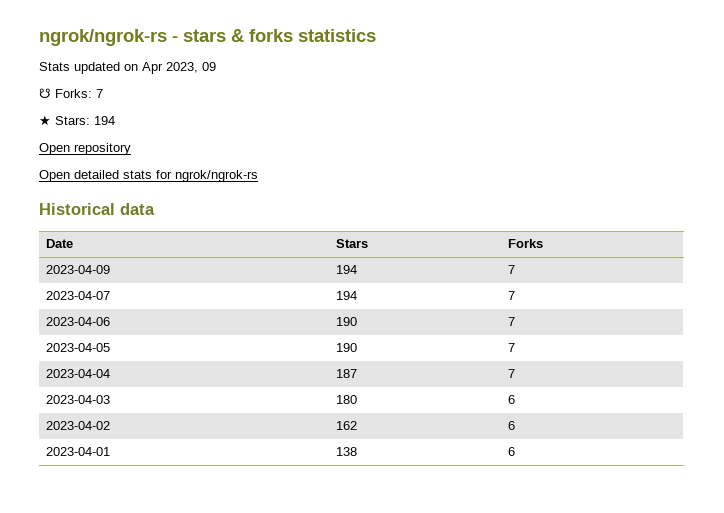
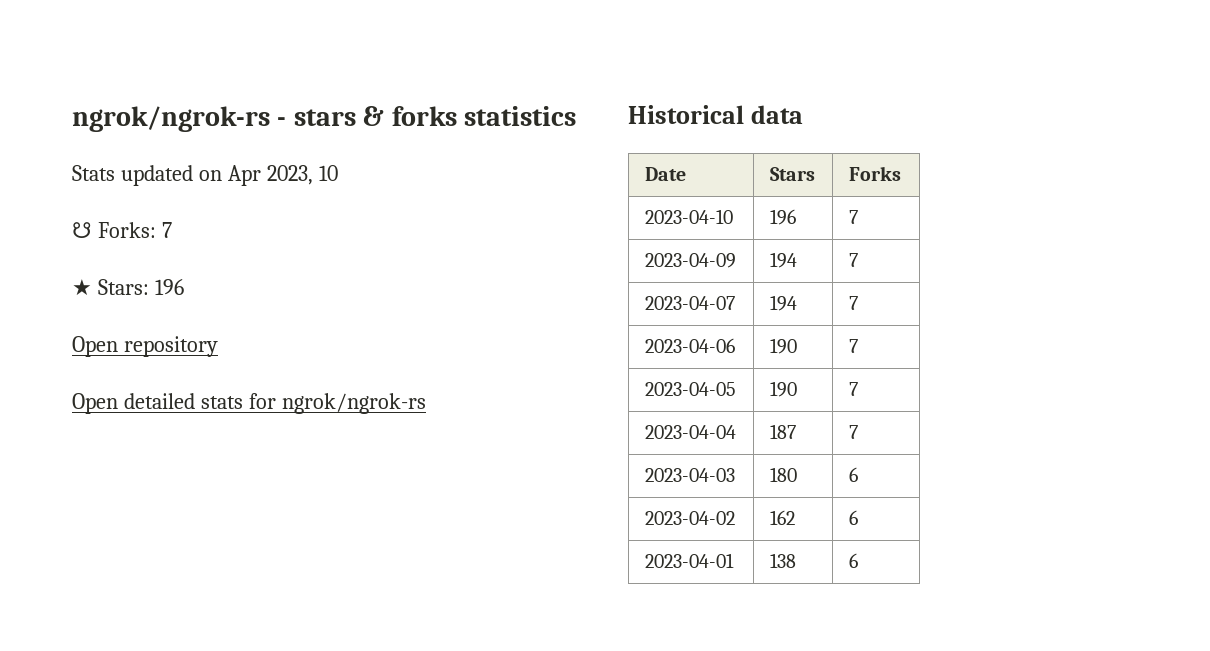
- Stats updated on Apr 2023, 09
+ Stats updated on Apr 2023, 10
- ★ Stars: 194
+ ★ Stars: 196
+ 2023-04-10 | 196 | 7

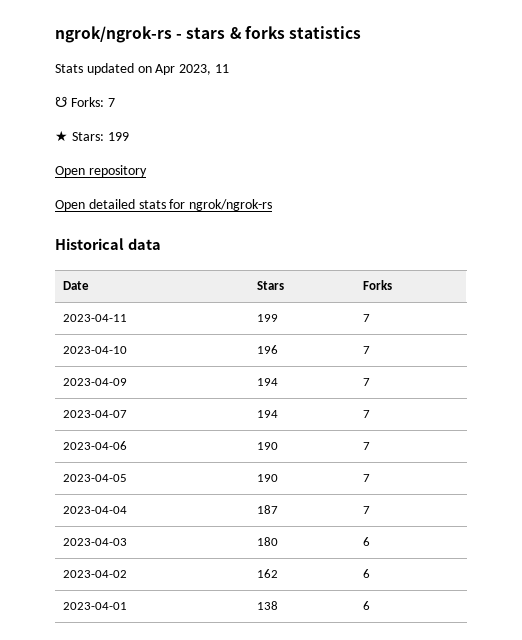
- Stats updated on Apr 2023, 10
+ Stats updated on Apr 2023, 11
- ★ Stars: 196
+ ★ Stars: 199
+ 2023-04-11 | 199 | 7

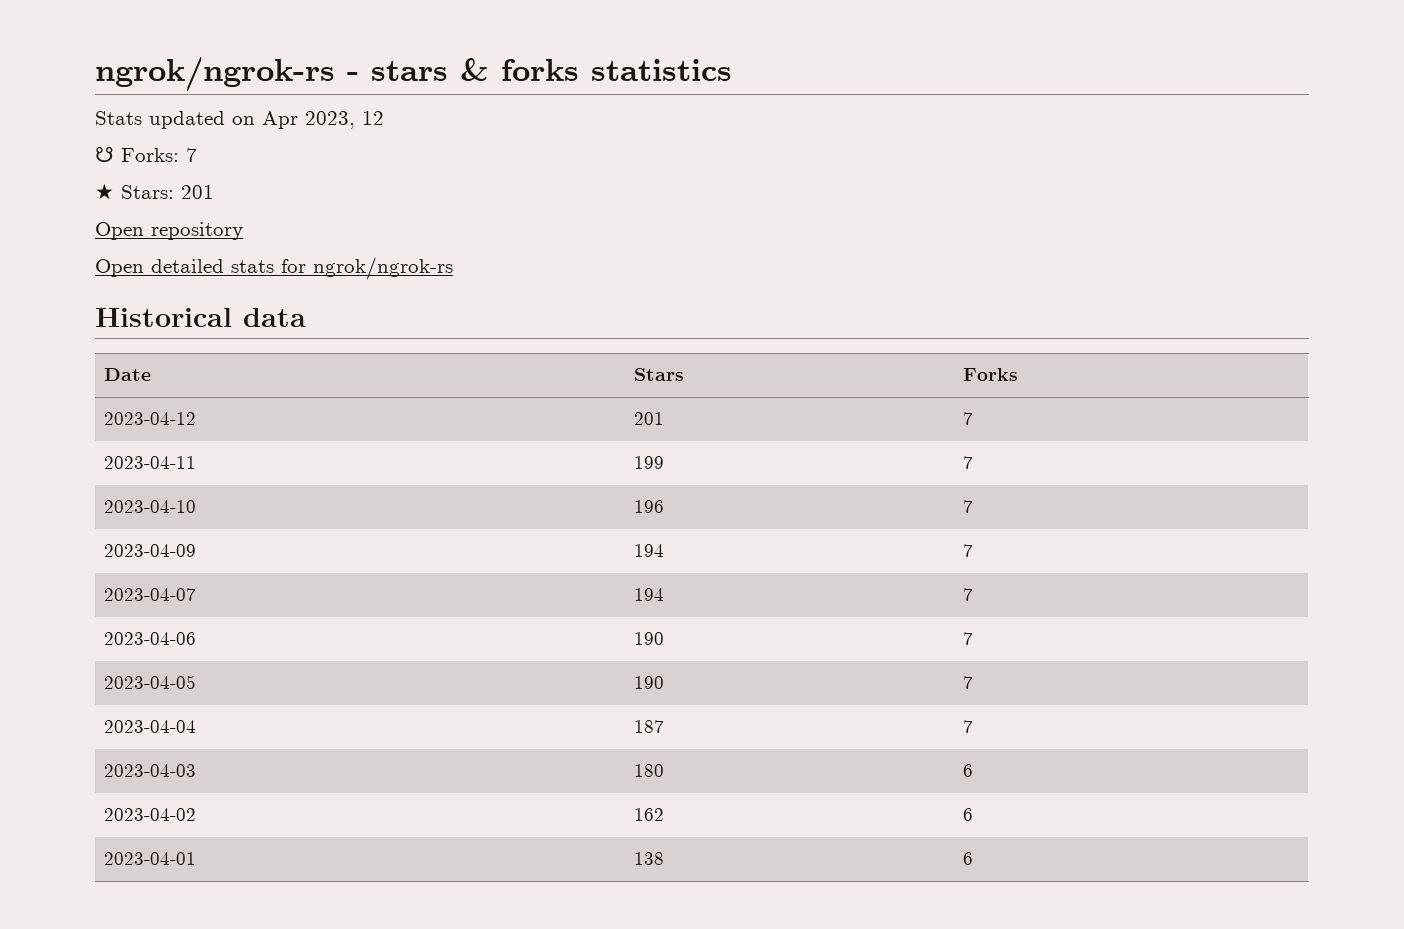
- Stats updated on Apr 2023, 11
+ Stats updated on Apr 2023, 12
- ★ Stars: 199
+ ★ Stars: 201
+ 2023-04-12 | 201 | 7

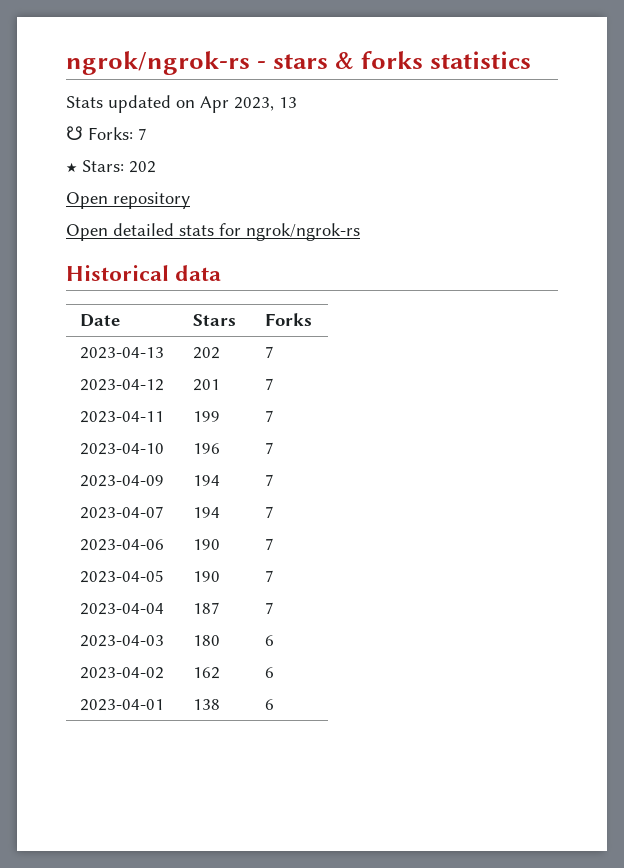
- Stats updated on Apr 2023, 12
+ Stats updated on Apr 2023, 13
- ★ Stars: 201
+ ★ Stars: 202
+ 2023-04-13 | 202 | 7

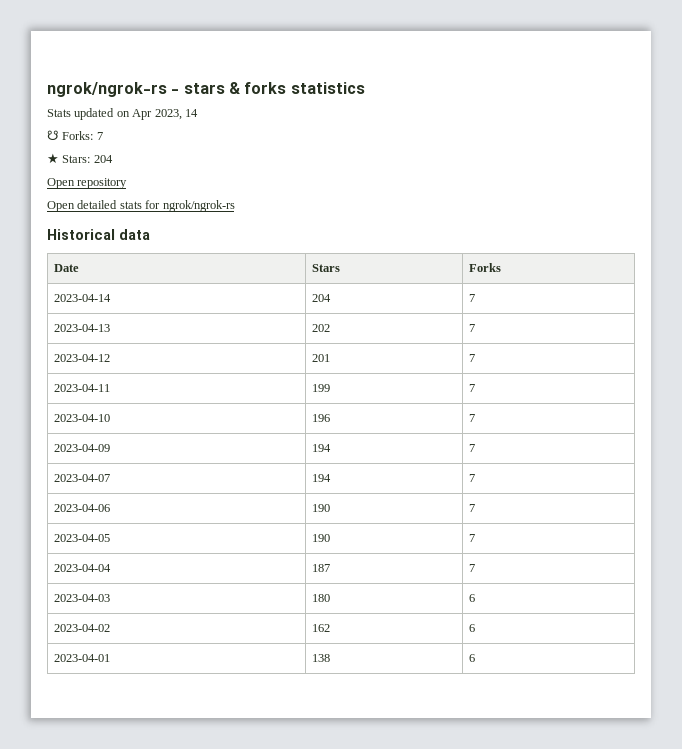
- Stats updated on Apr 2023, 13
+ Stats updated on Apr 2023, 14
- ★ Stars: 202
+ ★ Stars: 204
+ 2023-04-14 | 204 | 7

